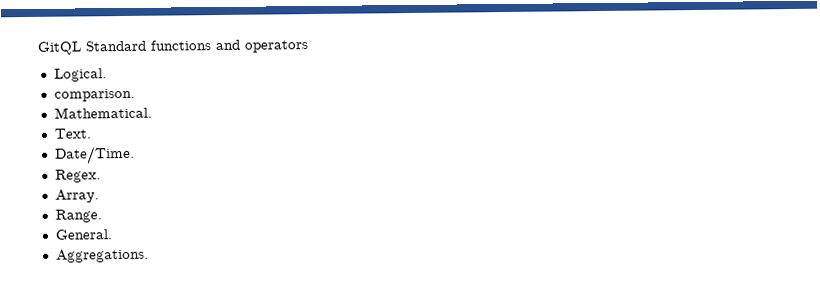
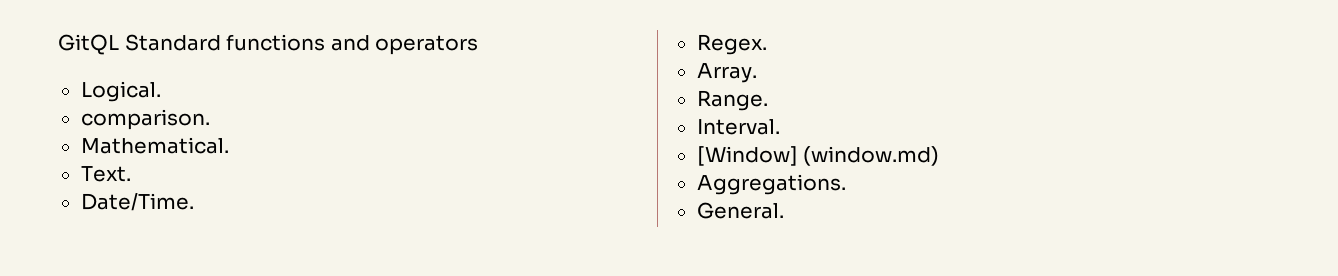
- General.
+ Interval.
+ [Window] (window.md)
+ General.

